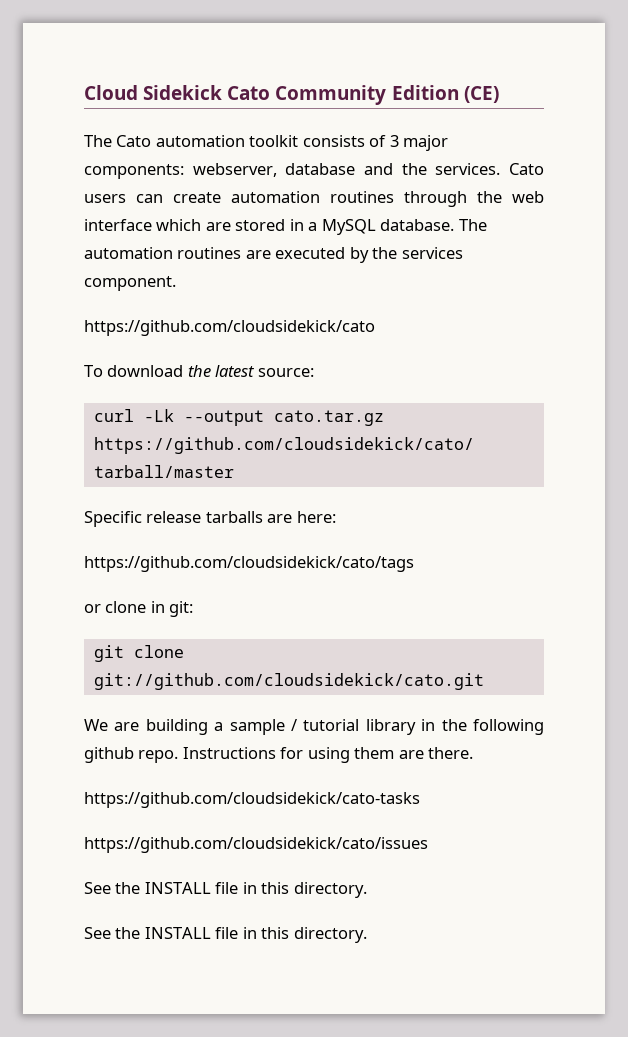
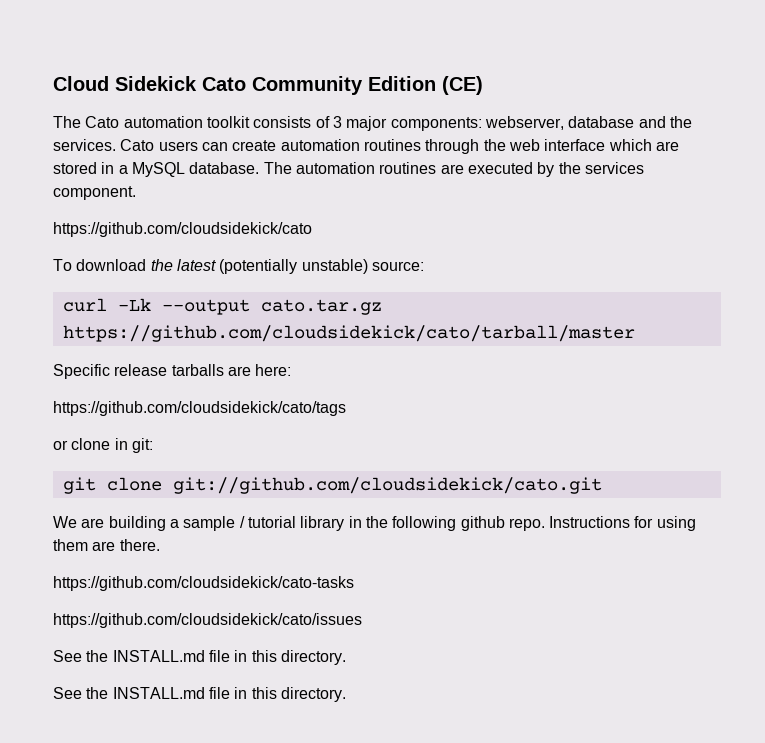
- To download the latest source:
+ To download the latest (potentially unstable) source:
  https://github.com/cloudsidekick/cato/issues
- See the INSTALL file in this directory.
- See the INSTALL file in this directory.
+ See the INSTALL.md file in this directory.
+ See the INSTALL.md file in this directory.

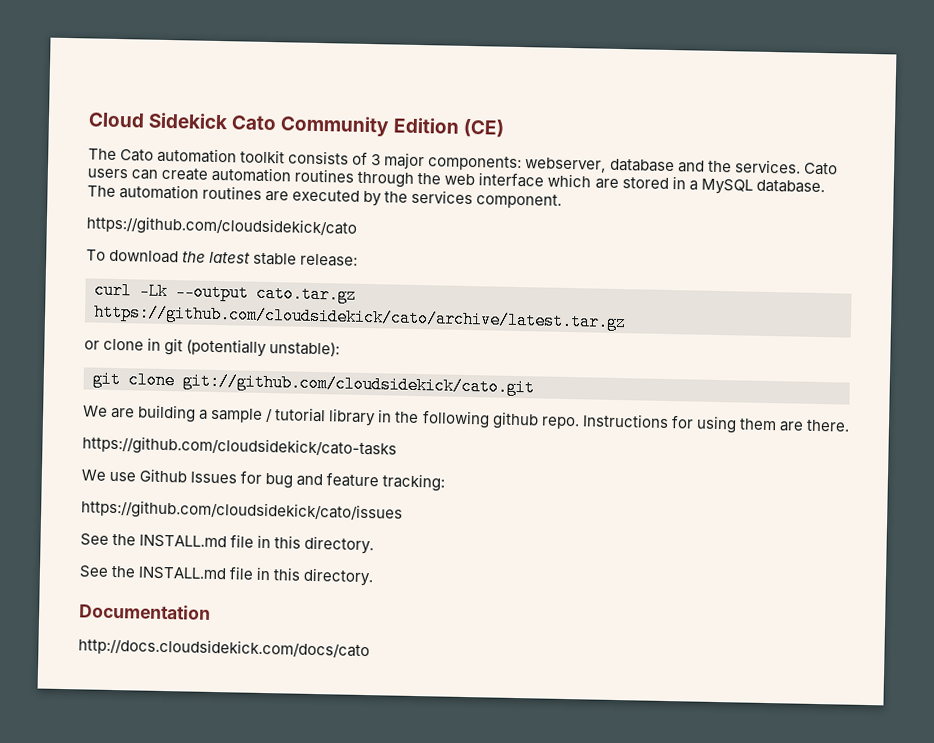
- To download the latest (potentially unstable) source:
+ To download the latest stable release:
- curl -Lk --output cato.tar.gz https://github.com/cloudsidekick/cato/tarball/master
- Specific release tarballs are here:
- https://github.com/cloudsidekick/cato/tags
+ curl -Lk --output cato.tar.gz https://github.com/cloudsidekick/cato/archive/latest.tar.gz
- or clone in git:
+ or clone in git (potentially unstable):
+ We use Github Issues for bug and feature tracking:
+ Documentation
+ http://docs.cloudsidekick.com/docs/cato

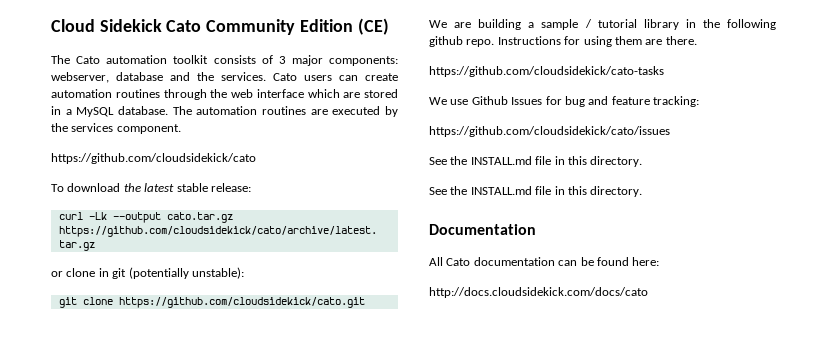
- git clone git://github.com/cloudsidekick/cato.git
+ git clone https://github.com/cloudsidekick/cato.git
+ All Cato documentation can be found here:

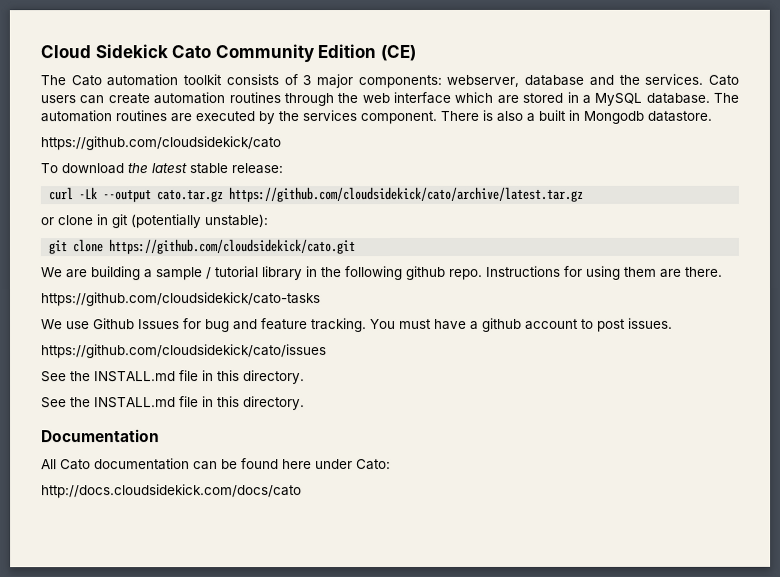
+ There is also a built in Mongodb datastore.
- We use Github Issues for bug and feature tracking:
+ We use Github Issues for bug and feature tracking. You must have a github account to post issues.
- All Cato documentation can be found here:
+ All Cato documentation can be found here under Cato:

